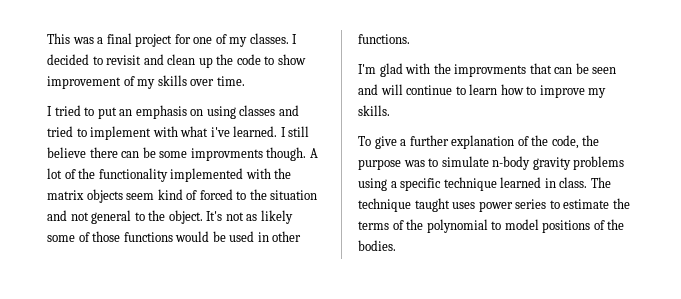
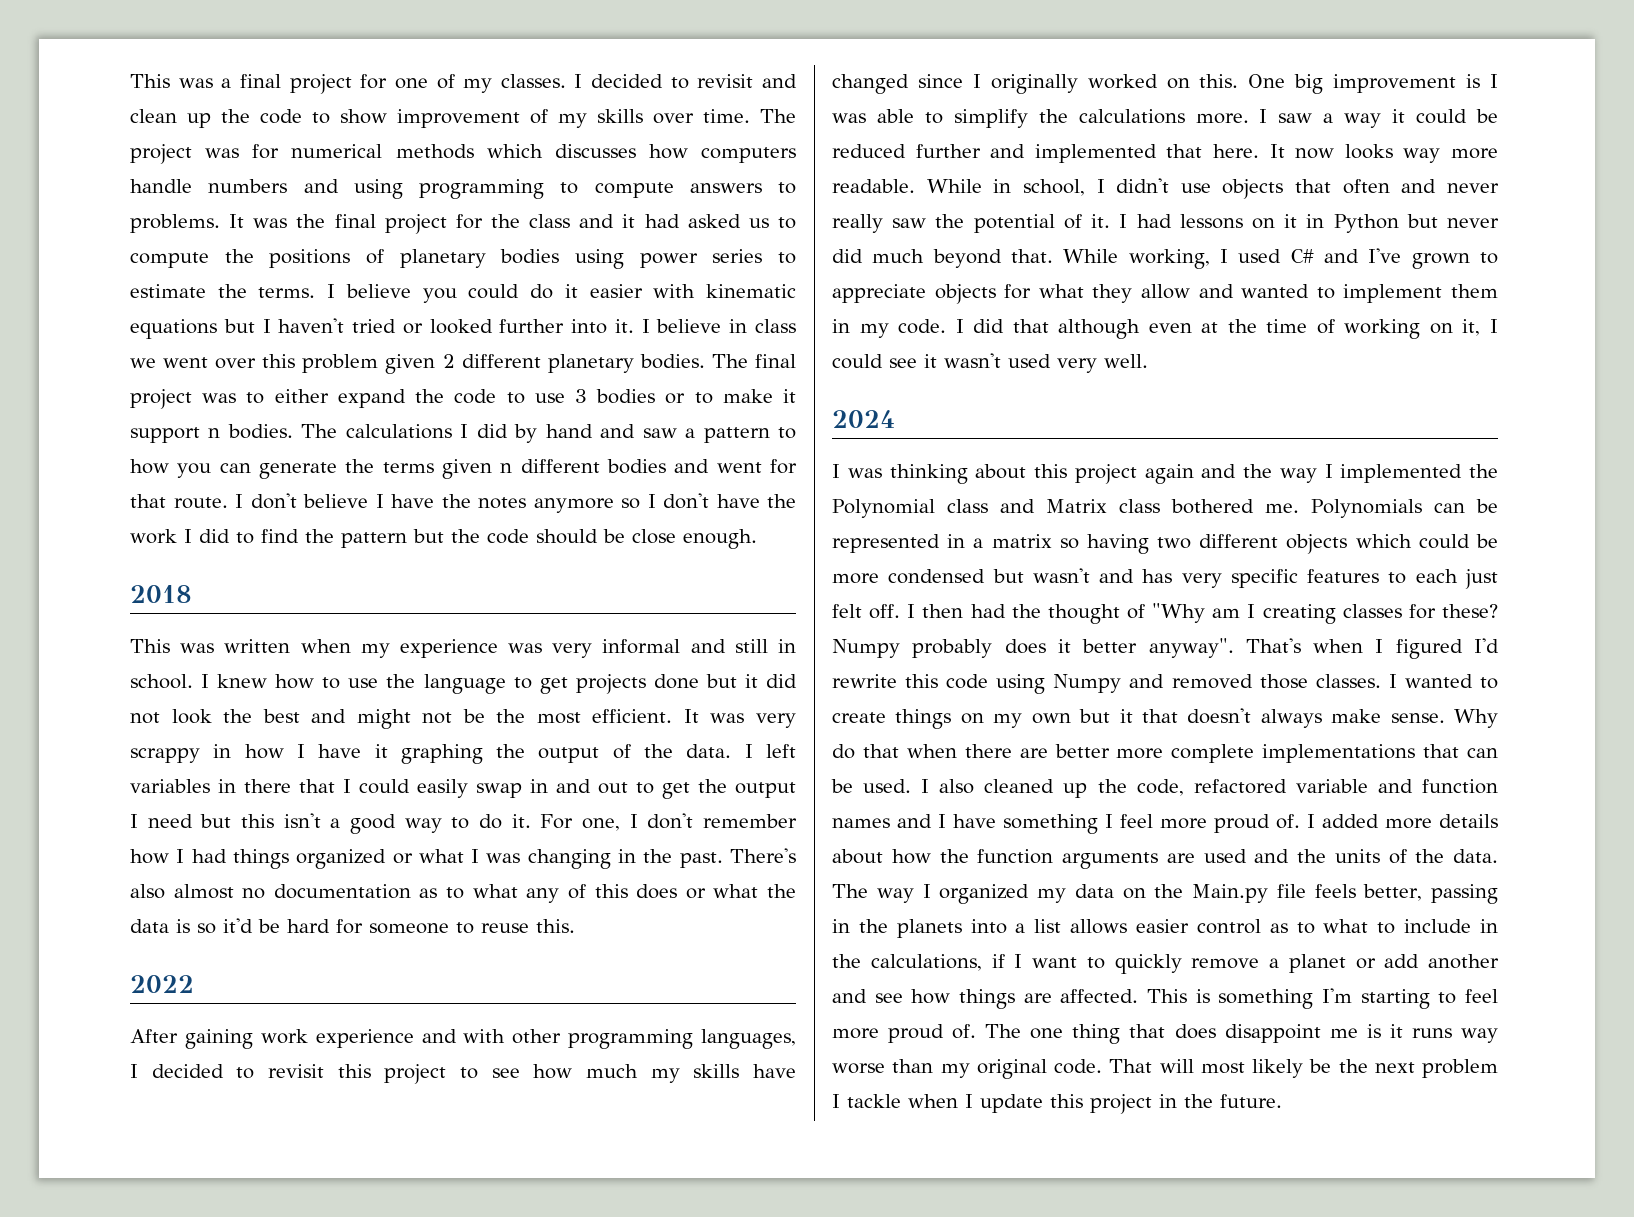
- I decided to revisit and clean up the code to show improvement of my skills over time.
- I tried to put an emphasis on using classes and tried to implement with what i've learned. I still believe there can be some improvments though. A lot of the functionality implemented with the matrix objects seem kind of forced to the situation and not general to the object. It's not as likely some of those functions would be used in other functions.
- I'm glad with the improvments that can be seen and will continue to learn how to improve my skills.
- To give a further explanation of the code, the purpose was to simulate n-body gravity problems using a specific technique learned in class. The technique taught uses power series to estimate the terms of the polynomial to model positions of the bodies.
+ I decided to revisit and clean up the code to show improvement of my skills over time. The project was for numerical methods which discusses how computers handle numbers and using programming to compute answers to problems. It was the final project for the class and it had asked us to compute the positions of planetary bodies using power series to estimate the terms. I believe you could do it easier with kinematic equations but I haven't tried or looked further into it. I believe in class we went over this problem given 2 different planetary bodies. The final project was to either expand the code to use 3 bodies or to make it support n bodies. The calculations I did by hand and saw a pattern to how you can generate the terms given n different bodies and went for that route. I don't believe I have the notes anymore so I don't have the work I did to find the pattern but the code should be close enough.
+ 2018
+ This was written when my experience was very informal and still in school. I knew how to use the language to get projects done but it did not look the best and might not be the most efficient. It was very scrappy in how I have it graphing the output of the data. I left variables in there that I could easily swap in and out to get the output I need but this isn't a good way to do it. For one, I don't remember how I had things organized or what I was changing in the past. There's also almost no documentation as to what any of this does or what the data is so it'd be hard for someone to reuse this.
+ 2022
+ After gaining work experience and with other programming languages, I decided to revisit this project to see how much my skills have changed since I originally worked on this. One big improvement is I was able to simplify the calculations more. I saw a way it could be reduced further and implemented that here. It now looks way more readable. While in school, I didn't use objects that often and never really saw the potential of it. I had lessons on it in Python but never did much beyond that. While working, I used C# and I've grown to appreciate objects for what they allow and wanted to implement them in my code. I did that although even at the time of working on it, I could see it wasn't used very well.
+ 2024
+ I was thinking about this project again and the way I implemented the Polynomial class and Matrix class bothered me. Polynomials can be represented in a matrix so having two different objects which could be more condensed but wasn't and has very specific features to each just felt off. I then had the thought of "Why am I creating classes for these? Numpy probably does it better anyway". That's when I figured I'd rewrite this code using Numpy and removed those classes. I wanted to create things on my own but it that doesn't always make sense. Why do that when there are better more complete implementations that can be used. I also cleaned up the code, refactored variable and function names and I have something I feel more proud of. I added more details about how the function arguments are used and the units of the data. The way I organized my data on the Main.py file feels better, passing in the planets into a list allows easier control as to what to include in the calculations, if I want to quickly remove a planet or add another and see how things are affected. This is something I'm starting to feel more proud of. The one thing that does disappoint me is it runs way worse than my original code. That will most likely be the next problem I tackle when I update this project in the future.

